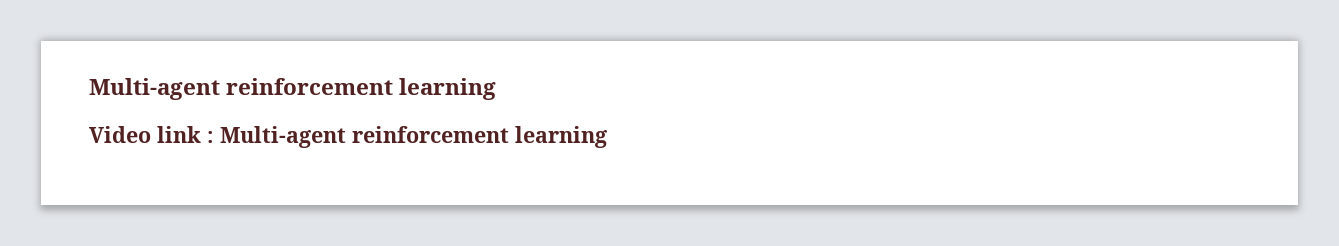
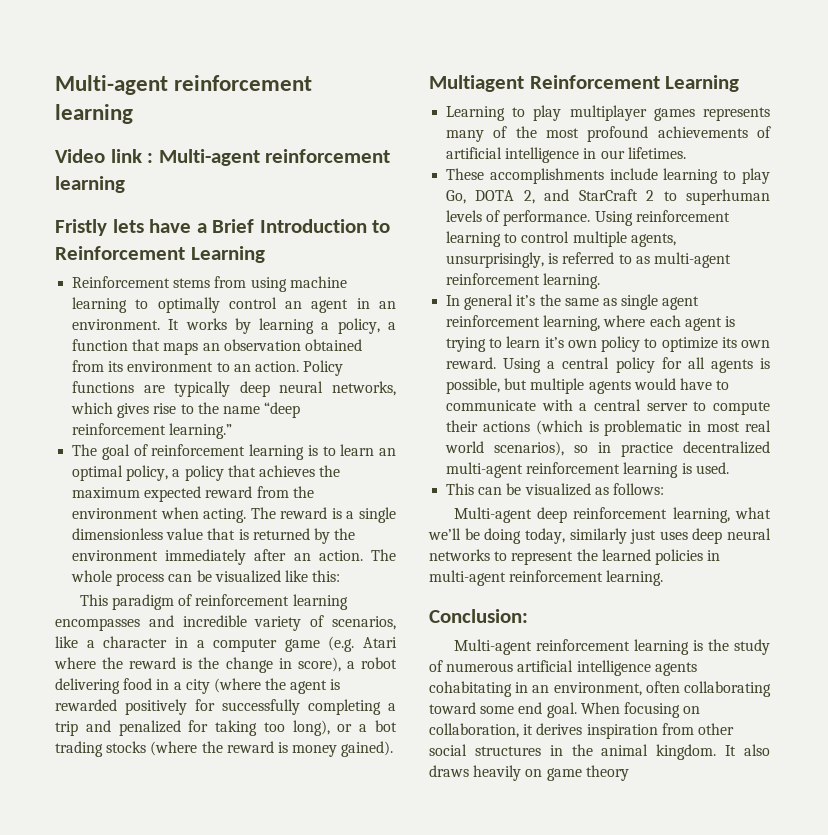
+ Fristly lets have a Brief Introduction to Reinforcement Learning
+ Reinforcement stems from using machine learning to optimally control an agent in an environment. It works by learning a policy, a function that maps an observation obtained from its environment to an action. Policy functions are typically deep neural networks, which gives rise to the name “deep reinforcement learning.”
+ The goal of reinforcement learning is to learn an optimal policy, a policy that achieves the maximum expected reward from the environment when acting. The reward is a single dimensionless value that is returned by the environment immediately after an action. The whole process can be visualized like this:
+ This paradigm of reinforcement learning encompasses and incredible variety of scenarios, like a character in a computer game (e.g. Atari where the reward is the change in score), a robot delivering food in a city (where the agent is rewarded positively for successfully completing a trip and penalized for taking too long), or a bot trading stocks (where the reward is money gained).
+ Multiagent Reinforcement Learning
+ Learning to play multiplayer games represents many of the most profound achievements of artificial intelligence in our lifetimes.
+ These accomplishments include learning to play Go, DOTA 2, and StarCraft 2 to superhuman levels of performance. Using reinforcement learning to control multiple agents, unsurprisingly, is referred to as multi-agent reinforcement learning.
+ In general it’s the same as single agent reinforcement learning, where each agent is trying to learn it’s own policy to optimize its own reward. Using a central policy for all agents is possible, but multiple agents would have to communicate with a central server to compute their actions (which is problematic in most real world scenarios), so in practice decentralized multi-agent reinforcement learning is used.
+ This can be visualized as follows:
+ Multi-agent deep reinforcement learning, what we’ll be doing today, similarly just uses deep neural networks to represent the learned policies in multi-agent reinforcement learning.
+ Conclusion:
+ Multi-agent reinforcement learning is the study of numerous artificial intelligence agents cohabitating in an environment, often collaborating toward some end goal. When focusing on collaboration, it derives inspiration from other social structures in the animal kingdom. It also draws heavily on game theory

